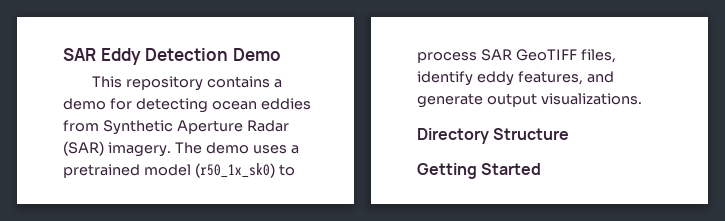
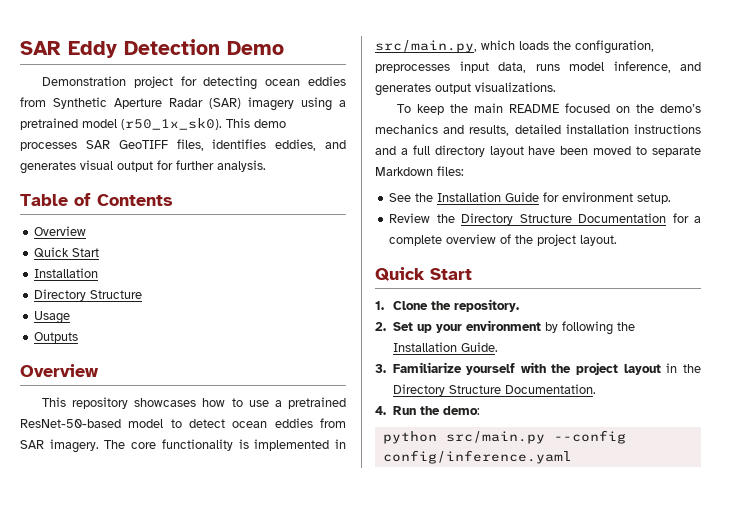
- This repository contains a demo for detecting ocean eddies from Synthetic Aperture Radar (SAR) imagery. The demo uses a pretrained model (r50_1x_sk0) to process SAR GeoTIFF files, identify eddy features, and generate output visualizations.
+ Demonstration project for detecting ocean eddies from Synthetic Aperture Radar (SAR) imagery using a pretrained model (r50_1x_sk0). This demo processes SAR GeoTIFF files, identifies eddies, and generates visual output for further analysis.
+ Table of Contents
+ Overview
+ Quick Start
+ Installation
  Directory Structure
- Getting Started
+ Usage
+ Outputs
+ Overview
+ This repository showcases how to use a pretrained ResNet-50-based model to detect ocean eddies from SAR imagery. The core functionality is implemented in src/main.py, which loads the configuration, preprocesses input data, runs model inference, and generates output visualizations.
+ To keep the main README focused on the demo’s mechanics and results, detailed installation instructions and a full directory layout have been moved to separate Markdown files:
+ See the Installation Guide for environment setup.
+ Review the Directory Structure Documentation for a complete overview of the project layout.
+ Quick Start
+ 1. Clone the repository.
+ 2. Set up your environment by following the Installation Guide.
+ 3. Familiarize yourself with the project layout in the Directory Structure Documentation.
+ 4. Run the demo:
+ python src/main.py --config config/inference.yaml

